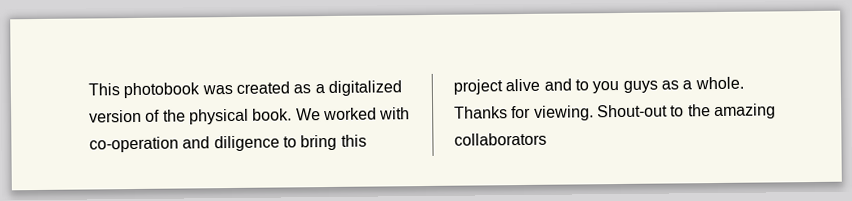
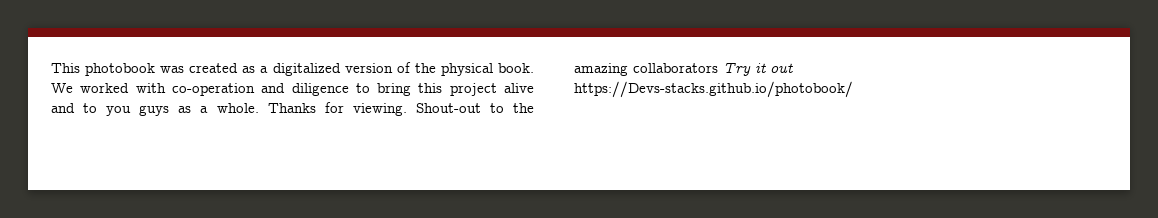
- Shout-out to the amazing collaborators
+ Shout-out to the amazing collaborators Try it out https://Devs-stacks.github.io/photobook/

